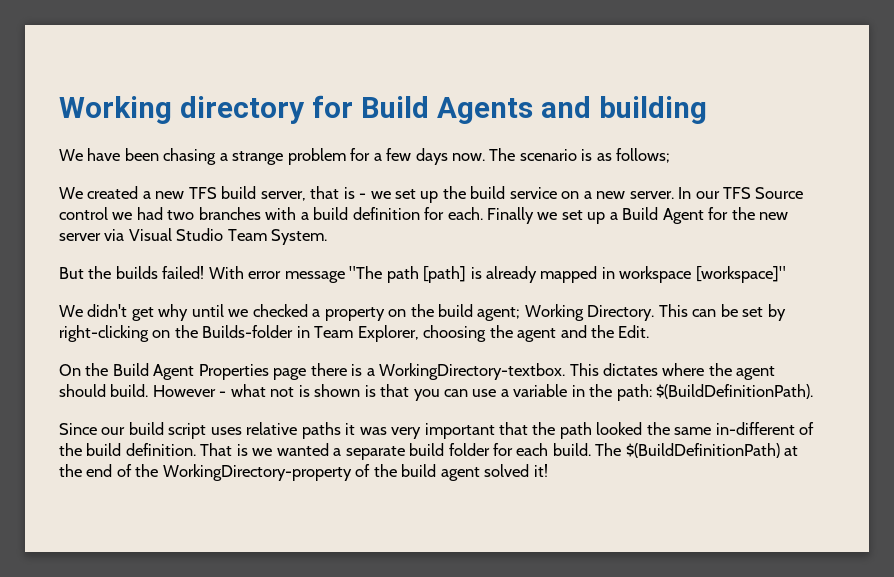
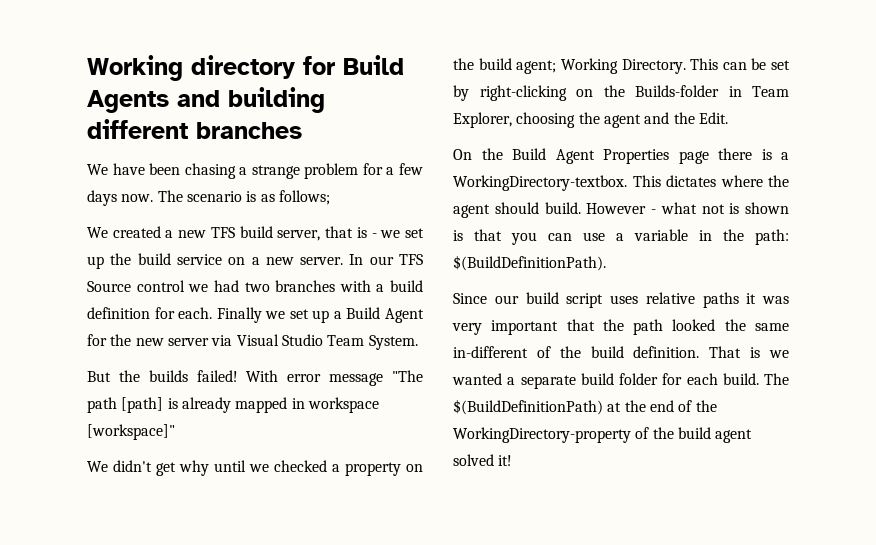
- Working directory for Build Agents and building
+ Working directory for Build Agents and building different branches

